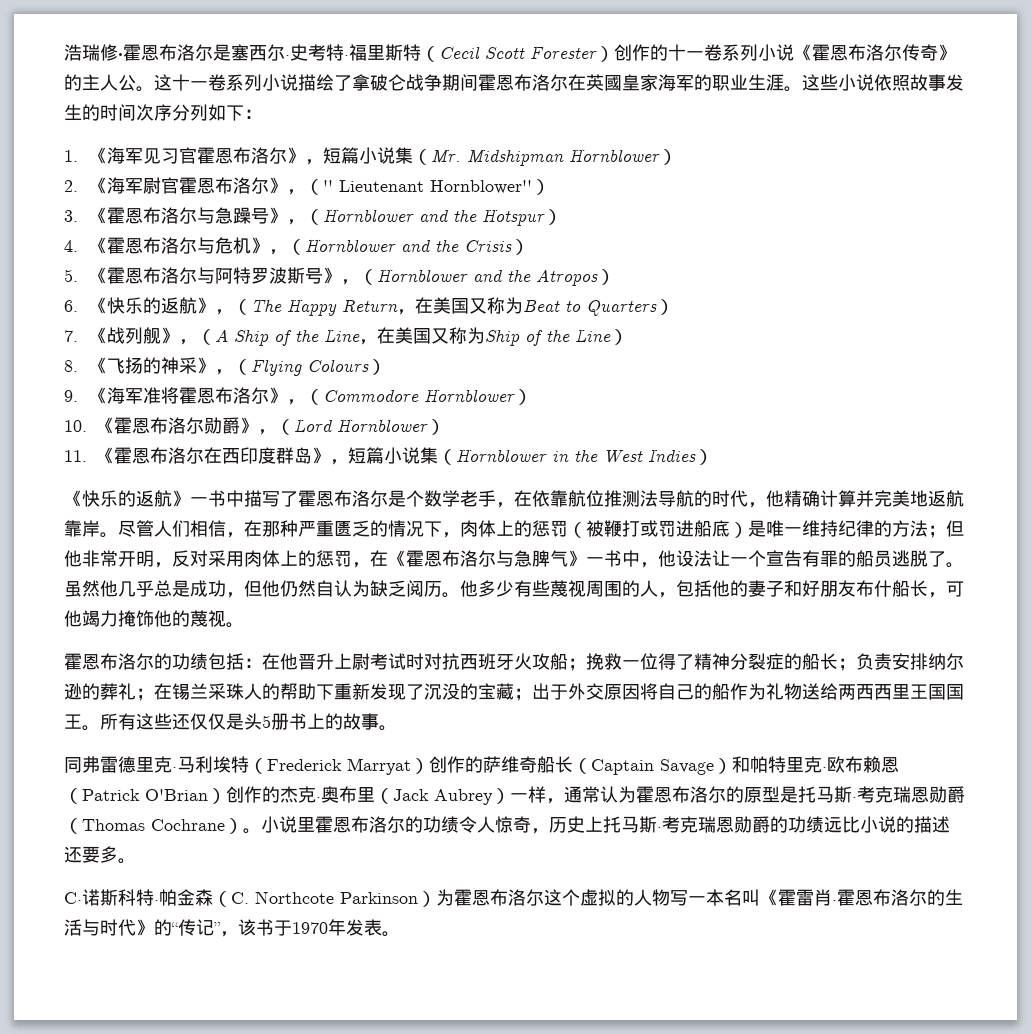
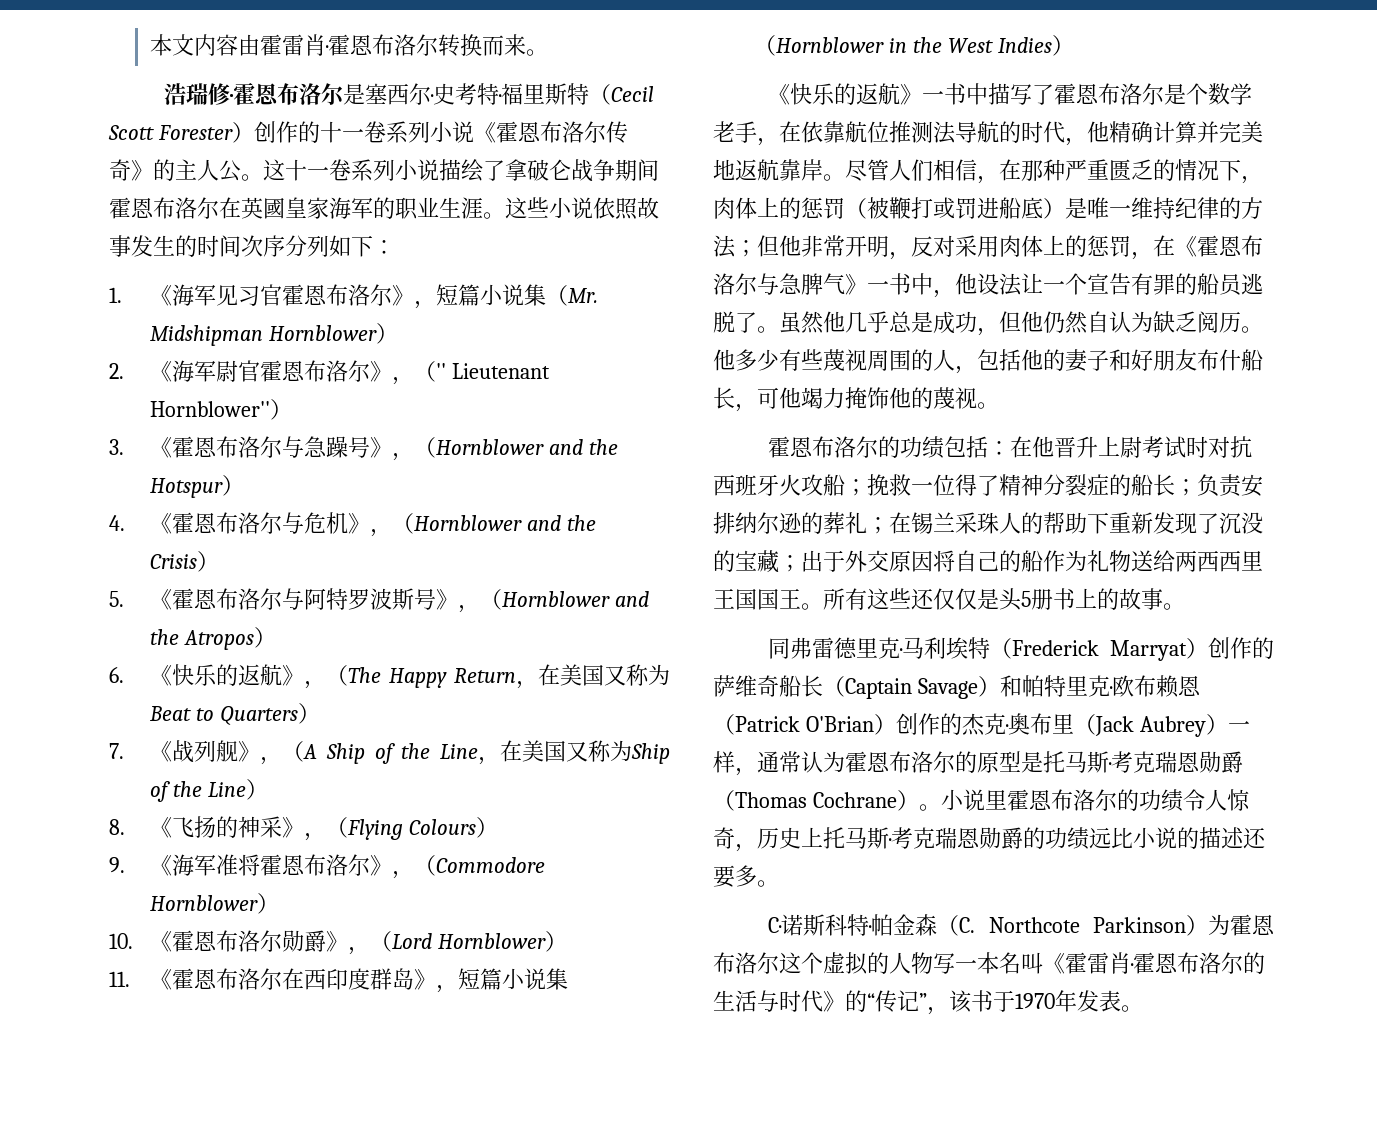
+ 本文内容由霍雷肖·霍恩布洛尔转换而来。

